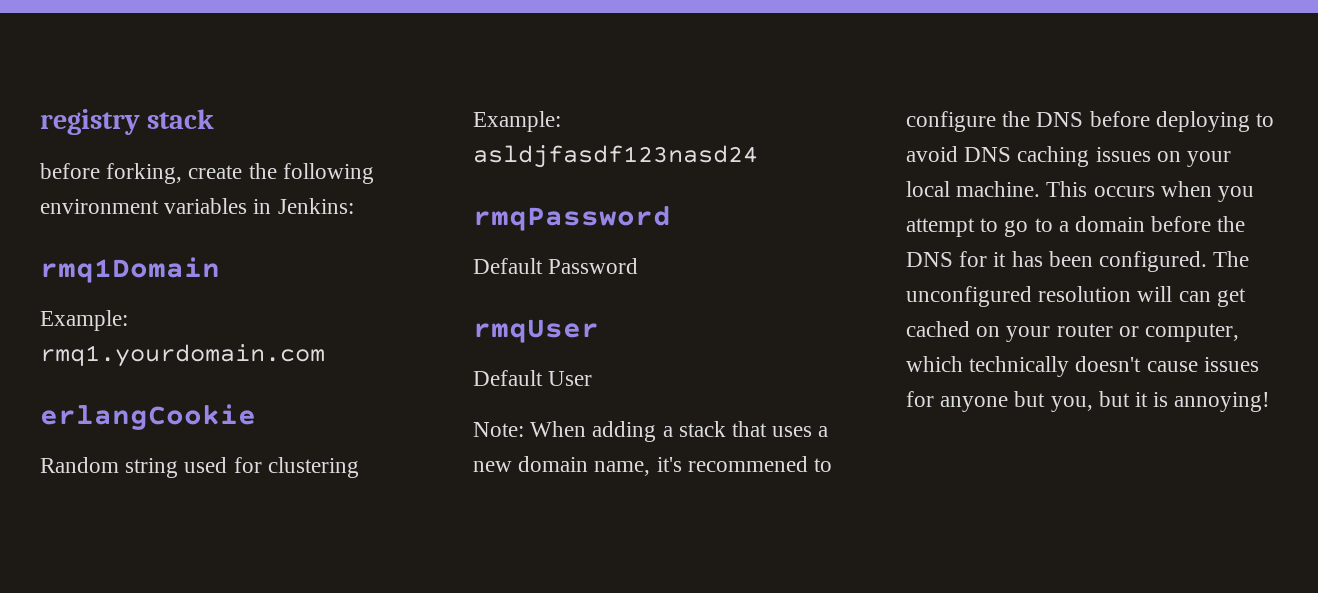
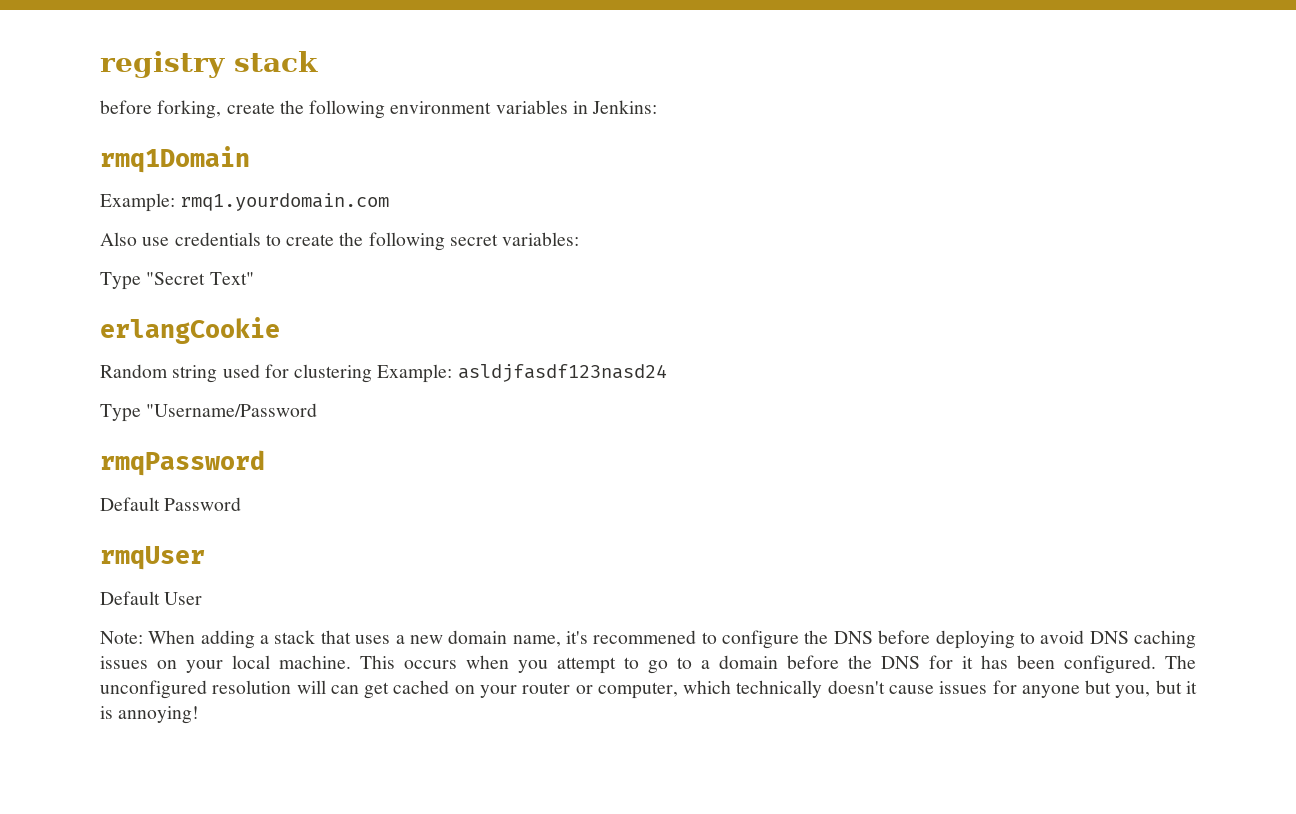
+ Also use credentials to create the following secret variables:
+ Type "Secret Text"
+ Type "Username/Password

